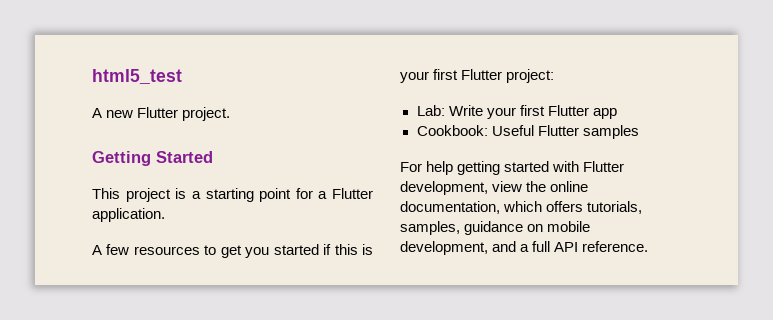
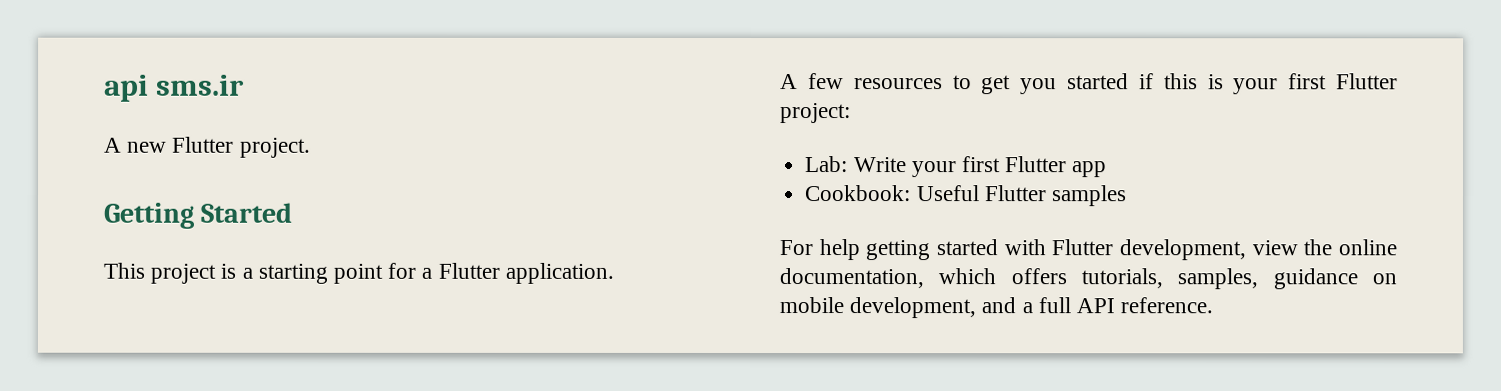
- html5_test
+ api sms.ir

